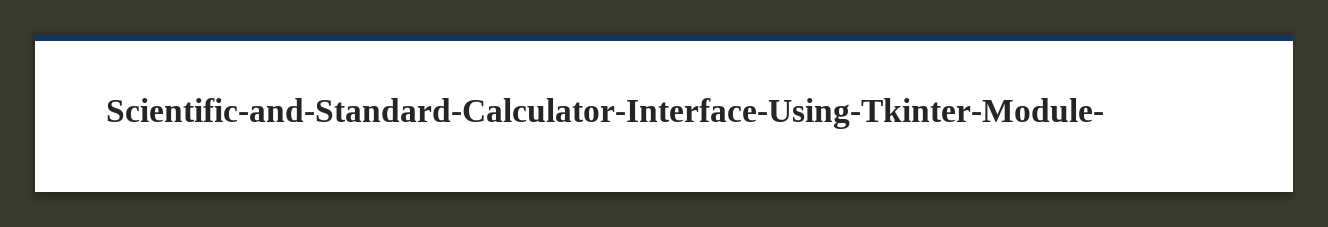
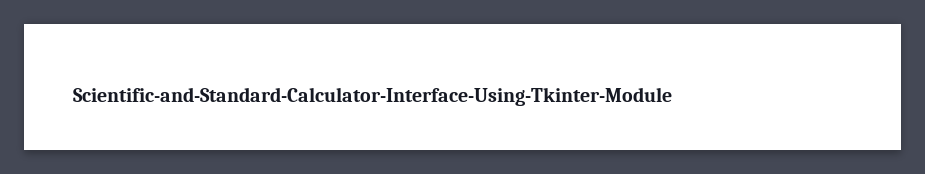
- Scientific-and-Standard-Calculator-Interface-Using-Tkinter-Module-
+ Scientific-and-Standard-Calculator-Interface-Using-Tkinter-Module

